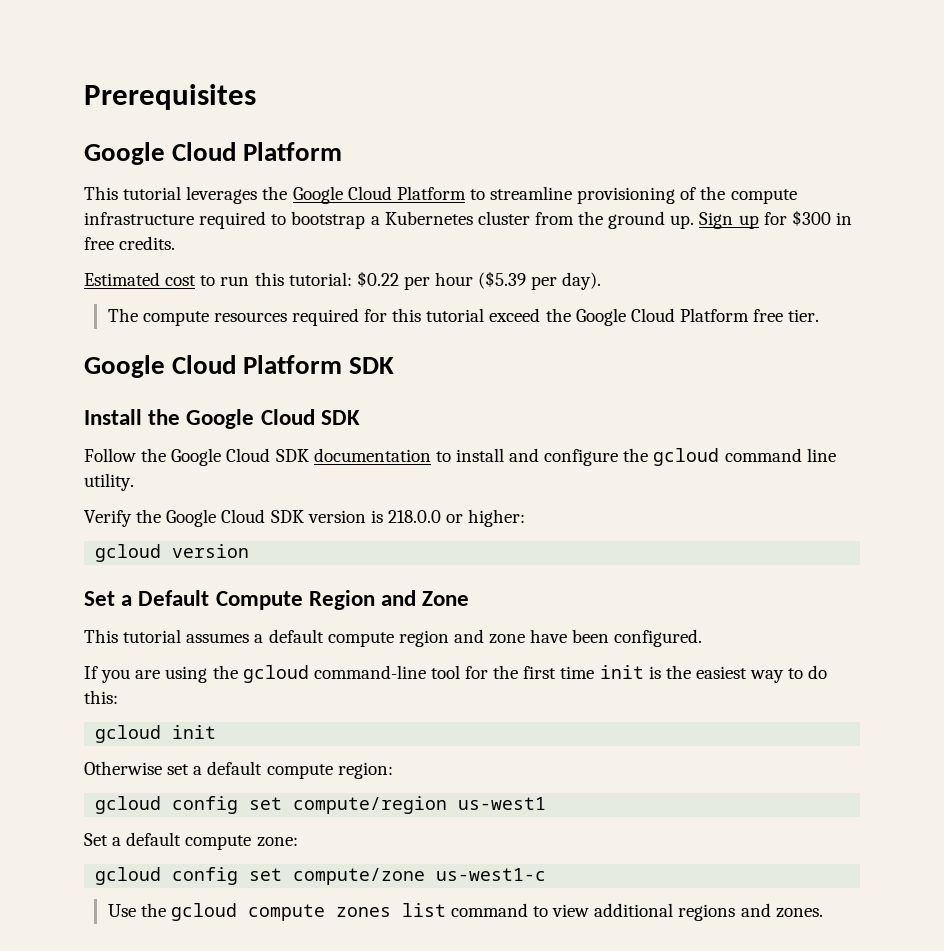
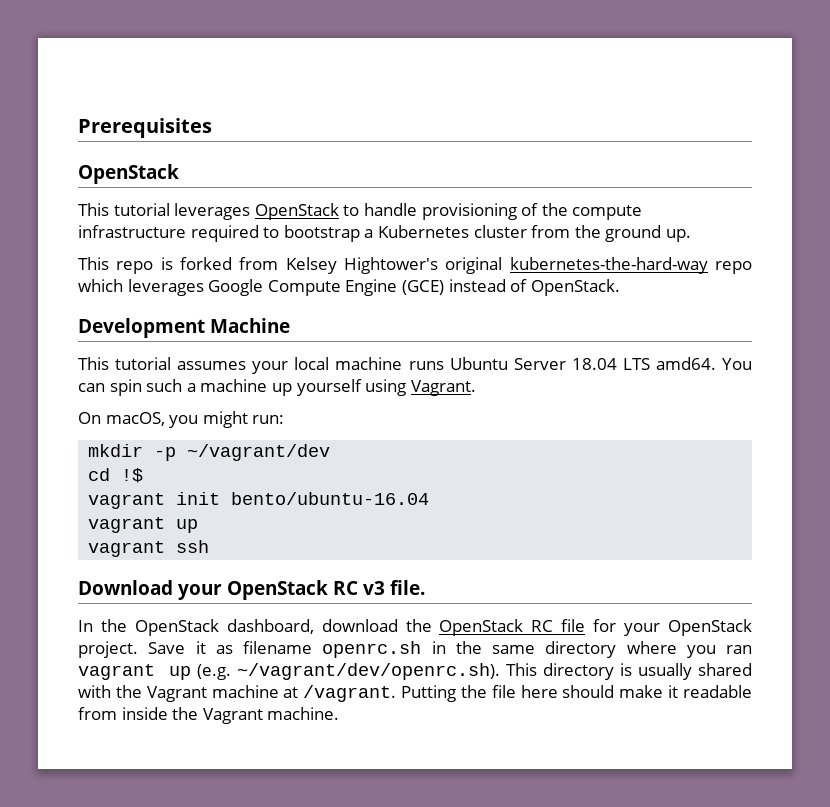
  Prerequisites
- Google Cloud Platform
+ OpenStack
- This tutorial leverages the Google Cloud Platform to streamline provisioning of the compute infrastructure required to bootstrap a Kubernetes cluster from the ground up. Sign up for $300 in free credits.
- Estimated cost to run this tutorial: $0.22 per hour ($5.39 per day).
- The compute resources required for this tutorial exceed the Google Cloud Platform free tier.
- Google Cloud Platform SDK
- Install the Google Cloud SDK
- Follow the Google Cloud SDK documentation to install and configure the gcloud command line utility.
- Verify the Google Cloud SDK version is 218.0.0 or higher:
- gcloud version
- Set a Default Compute Region and Zone
- This tutorial assumes a default compute region and zone have been configured.
- If you are using the gcloud command-line tool for the first time init is the easiest way to do this:
- gcloud init
- Otherwise set a default compute region:
- gcloud config set compute/region us-west1
- Set a default compute zone:
- gcloud config set compute/zone us-west1-c
- Use the gcloud compute zones list command to view additional regions and zones.
+ This tutorial leverages OpenStack to handle provisioning of the compute infrastructure required to bootstrap a Kubernetes cluster from the ground up.
+ This repo is forked from Kelsey Hightower's original kubernetes-the-hard-way repo which leverages Google Compute Engine (GCE) instead of OpenStack.
+ Development Machine
+ This tutorial assumes your local machine runs Ubuntu Server 18.04 LTS amd64. You can spin such a machine up yourself using Vagrant.
+ On macOS, you might run:
+ mkdir -p ~/vagrant/dev
+ cd !$
+ vagrant init bento/ubuntu-16.04
+ vagrant up
+ vagrant ssh
+ Download your OpenStack RC v3 file.
+ In the OpenStack dashboard, download the OpenStack RC file for your OpenStack project. Save it as filename openrc.sh in the same directory where you ran vagrant up (e.g. ~/vagrant/dev/openrc.sh). This directory is usually shared with the Vagrant machine at /vagrant. Putting the file here should make it readable from inside the Vagrant machine.

